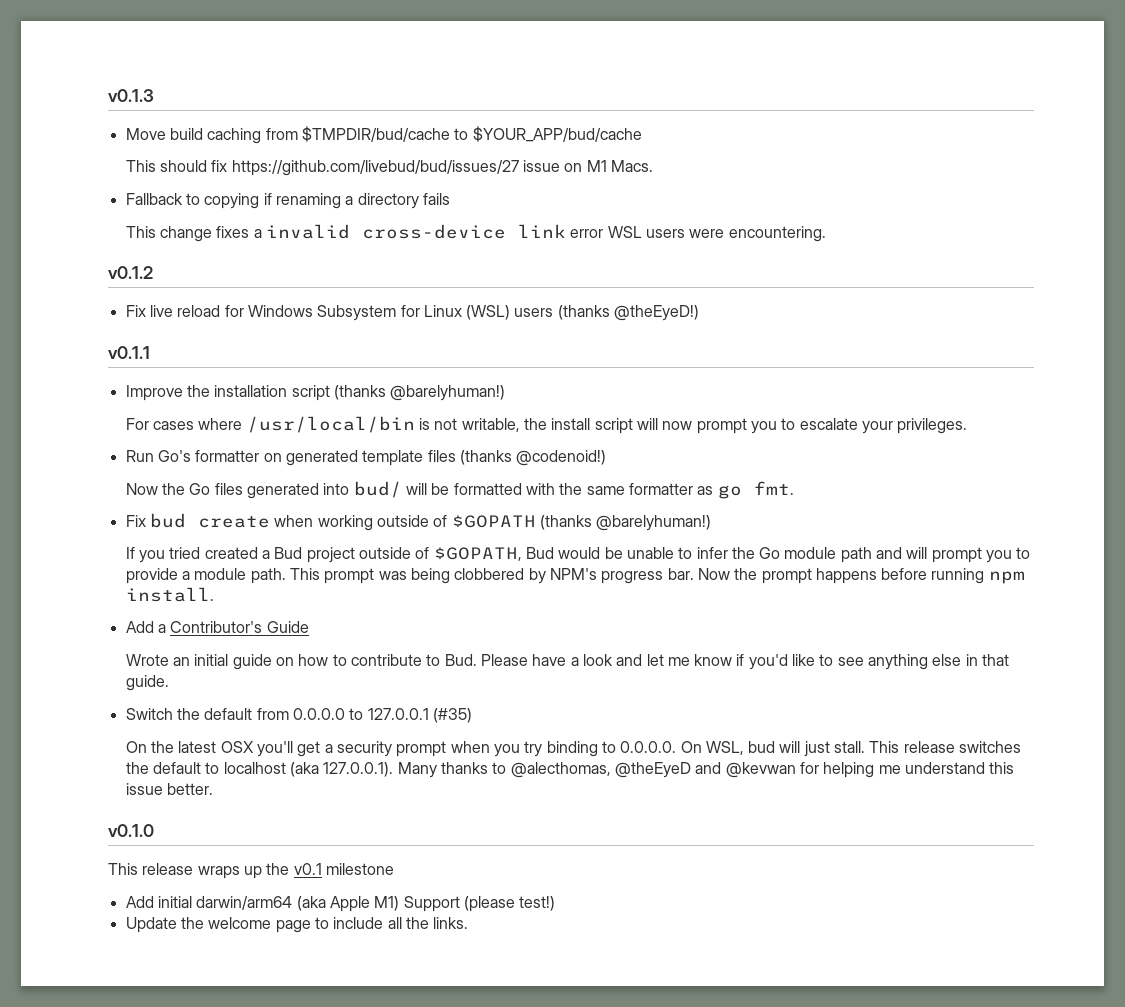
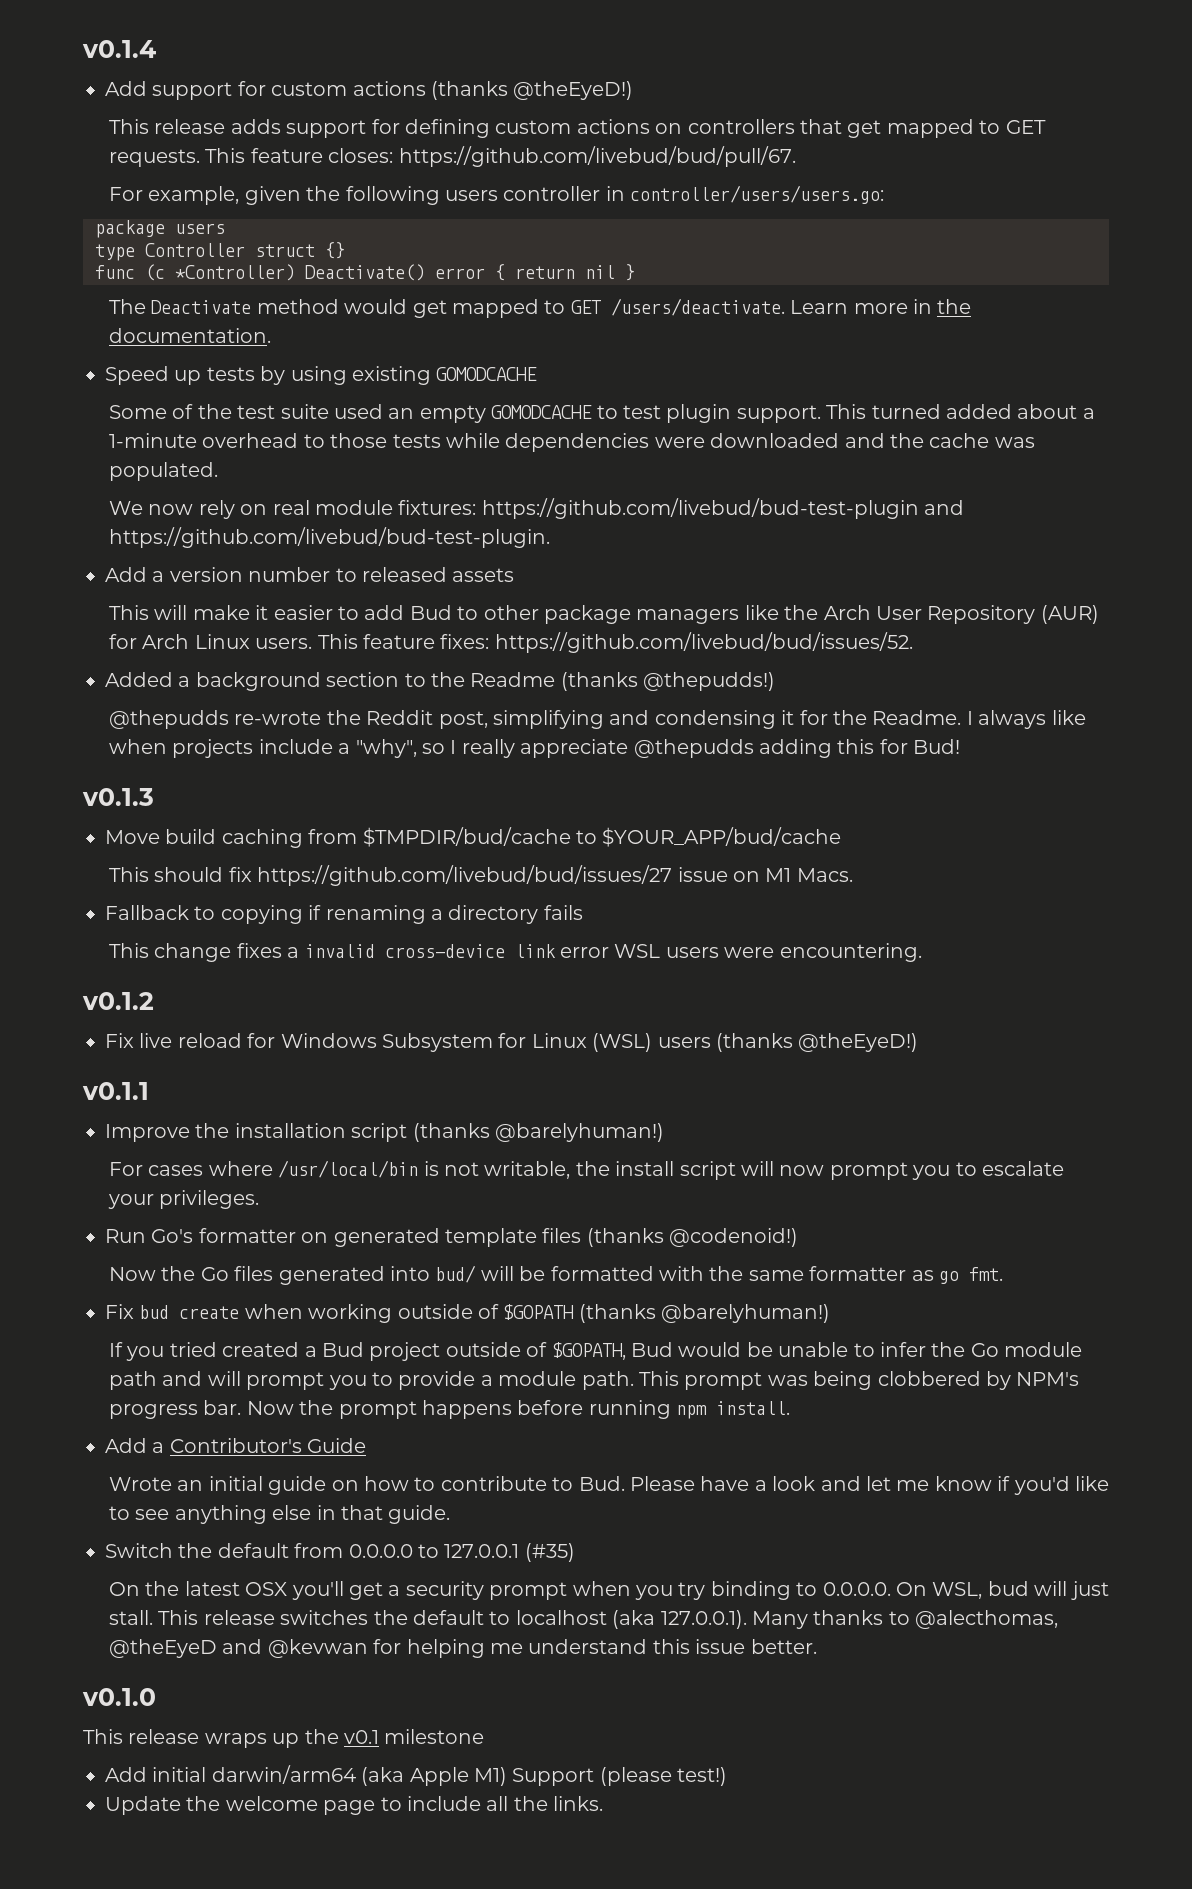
+ v0.1.4
+ Add support for custom actions (thanks @theEyeD!)
+ This release adds support for defining custom actions on controllers that get mapped to GET requests. This feature closes: https://github.com/livebud/bud/pull/67.
+ For example, given the following users controller in controller/users/users.go:
+ package users
+ type Controller struct {}
+ func (c *Controller) Deactivate() error { return nil }
+ The Deactivate method would get mapped to GET /users/deactivate. Learn more in the documentation.
+ Speed up tests by using existing GOMODCACHE
+ Some of the test suite used an empty GOMODCACHE to test plugin support. This turned added about a 1-minute overhead to those tests while dependencies were downloaded and the cache was populated.
+ We now rely on real module fixtures: https://github.com/livebud/bud-test-plugin and https://github.com/livebud/bud-test-plugin.
+ Add a version number to released assets
+ This will make it easier to add Bud to other package managers like the Arch User Repository (AUR) for Arch Linux users. This feature fixes: https://github.com/livebud/bud/issues/52.
+ Added a background section to the Readme (thanks @thepudds!)
+ @thepudds re-wrote the Reddit post, simplifying and condensing it for the Readme. I always like when projects include a "why", so I really appreciate @thepudds adding this for Bud!

